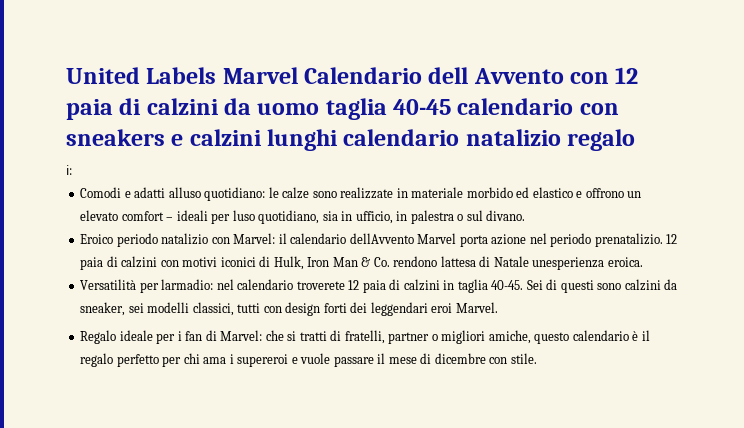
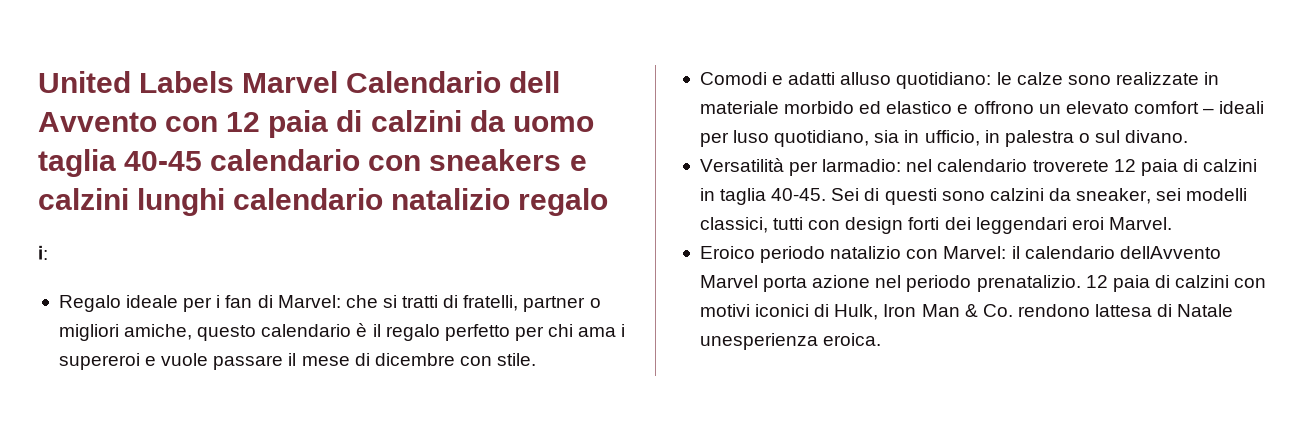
- Comodi e adatti alluso quotidiano: le calze sono realizzate in materiale morbido ed elastico e offrono un elevato comfort – ideali per luso quotidiano, sia in ufficio, in palestra o sul divano.
- Eroico periodo natalizio con Marvel: il calendario dellAvvento Marvel porta azione nel periodo prenatalizio. 12 paia di calzini con motivi iconici di Hulk, Iron Man & Co. rendono lattesa di Natale unesperienza eroica.
- Versatilità per larmadio: nel calendario troverete 12 paia di calzini in taglia 40-45. Sei di questi sono calzini da sneaker, sei modelli classici, tutti con design forti dei leggendari eroi Marvel.
+ Comodi e adatti alluso quotidiano: le calze sono realizzate in materiale morbido ed elastico e offrono un elevato comfort – ideali per luso quotidiano, sia in ufficio, in palestra o sul divano.
+ Versatilità per larmadio: nel calendario troverete 12 paia di calzini in taglia 40-45. Sei di questi sono calzini da sneaker, sei modelli classici, tutti con design forti dei leggendari eroi Marvel.
+ Eroico periodo natalizio con Marvel: il calendario dellAvvento Marvel porta azione nel periodo prenatalizio. 12 paia di calzini con motivi iconici di Hulk, Iron Man & Co. rendono lattesa di Natale unesperienza eroica.

